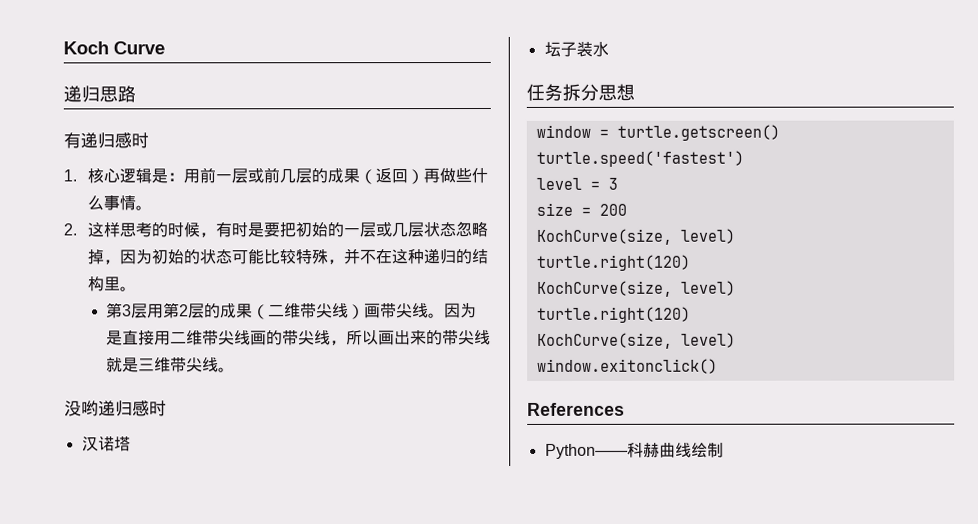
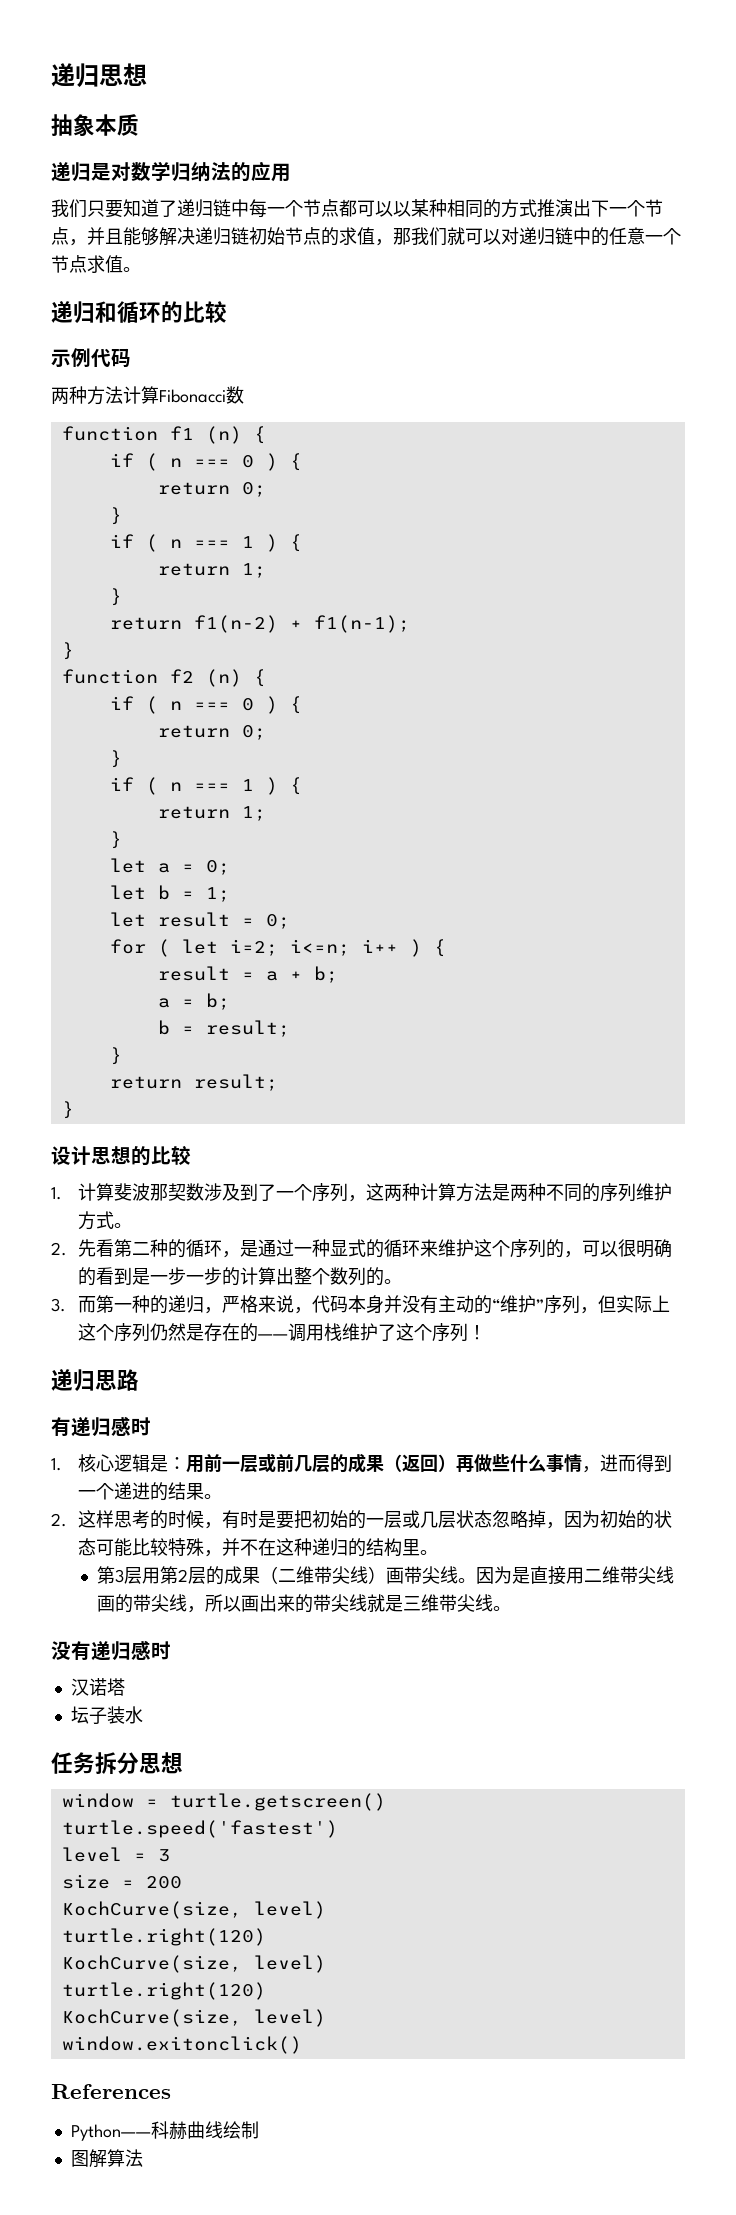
- Koch Curve
+ 递归思想
+ 抽象本质
+ 递归是对数学归纳法的应用
+ 我们只要知道了递归链中每一个节点都可以以某种相同的方式推演出下一个节点，并且能够解决递归链初始节点的求值，那我们就可以对递归链中的任意一个节点求值。
+ 递归和循环的比较
+ 示例代码
+ 两种方法计算Fibonacci数
+ function f1 (n) {
+ if ( n === 0 ) {
+ return 0;
+ }
+ if ( n === 1 ) {
+ return 1;
+ }
+ return f1(n-2) + f1(n-1);
+ }
+ function f2 (n) {
+ if ( n === 0 ) {
+ return 0;
+ }
+ if ( n === 1 ) {
+ return 1;
+ }
+ let a = 0;
+ let b = 1;
+ let result = 0;
+ for ( let i=2; i<=n; i++ ) {
+ result = a + b;
+ a = b;
+ b = result;
+ }
+ return result;
+ }
+ 设计思想的比较
+ 1.计算斐波那契数涉及到了一个序列，这两种计算方法是两种不同的序列维护方式。
+ 2.先看第二种的循环，是通过一种显式的循环来维护这个序列的，可以很明确的看到是一步一步的计算出整个数列的。
+ 3.而第一种的递归，严格来说，代码本身并没有主动的“维护”序列，但实际上这个序列仍然是存在的——调用栈维护了这个序列！
- 1.核心逻辑是：用前一层或前几层的成果（返回）再做些什么事情。
+ 1.核心逻辑是：用前一层或前几层的成果（返回）再做些什么事情，进而得到一个递进的结果。
- 没哟递归感时
+ 没有递归感时
+ 图解算法

